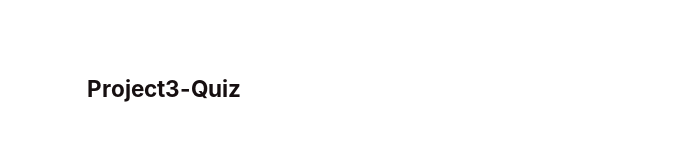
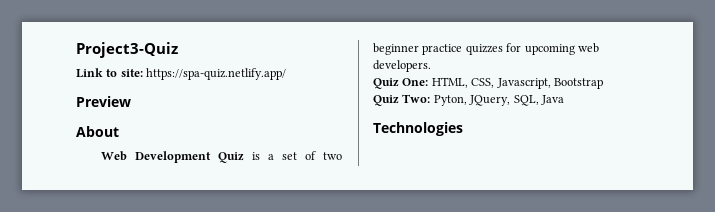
+ Link to site: https://spa-quiz.netlify.app/
+ Preview
+ About
+ Web Development Quiz is a set of two beginner practice quizzes for upcoming web developers.
+ Quiz One: HTML, CSS, Javascript, Bootstrap
+ Quiz Two: Pyton, JQuery, SQL, Java
+ Technologies

